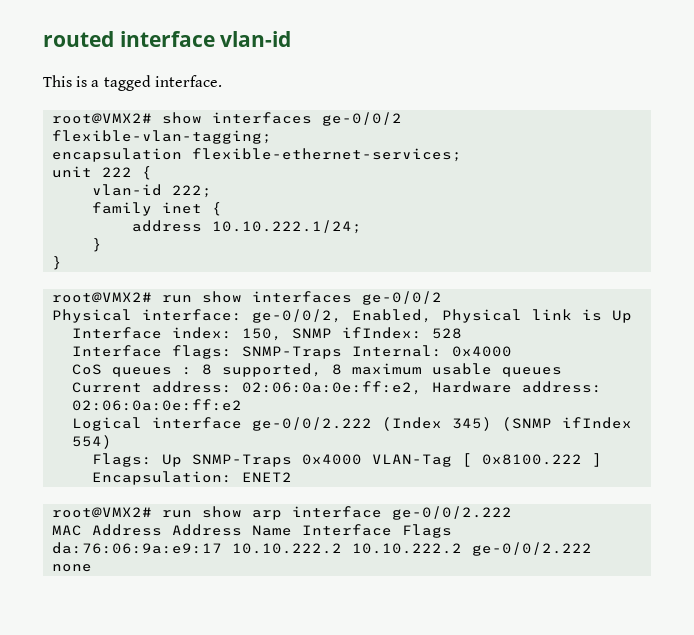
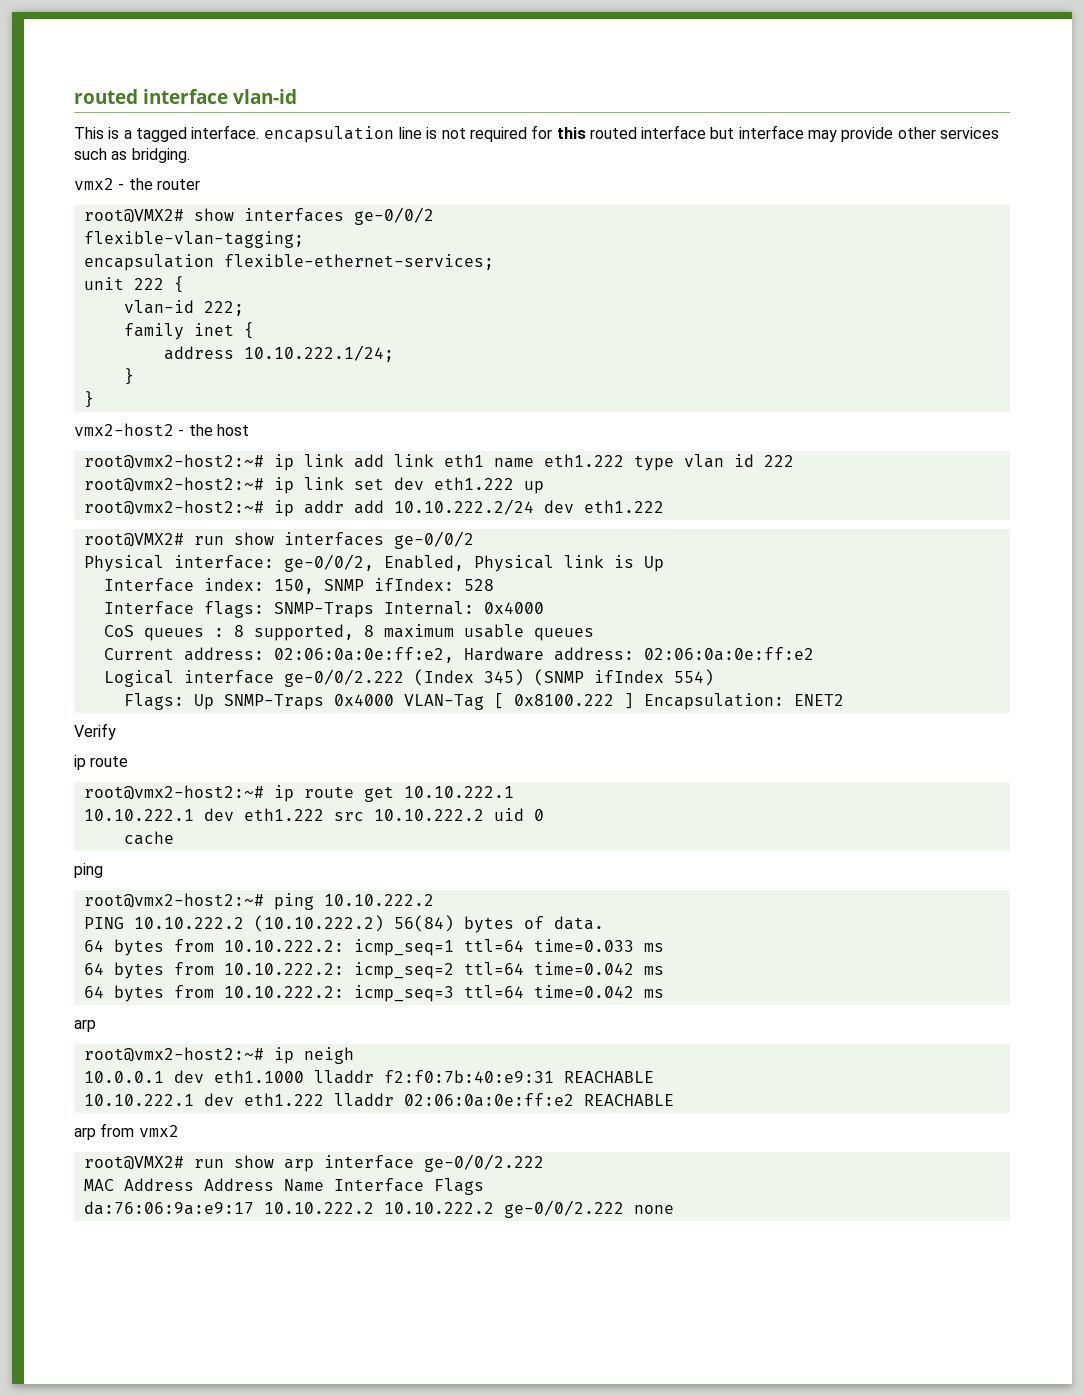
- This is a tagged interface.
+ This is a tagged interface. encapsulation line is not required for this routed interface but interface may provide other services such as bridging.
+ vmx2 - the router
+ vmx2-host2 - the host
+ root@vmx2-host2:~# ip link add link eth1 name eth1.222 type vlan id 222
+ root@vmx2-host2:~# ip link set dev eth1.222 up
+ root@vmx2-host2:~# ip addr add 10.10.222.2/24 dev eth1.222
+ Verify
+ ip route
+ root@vmx2-host2:~# ip route get 10.10.222.1
+ 10.10.222.1 dev eth1.222 src 10.10.222.2 uid 0
+ cache
+ ping
+ root@vmx2-host2:~# ping 10.10.222.2
+ PING 10.10.222.2 (10.10.222.2) 56(84) bytes of data.
+ 64 bytes from 10.10.222.2: icmp_seq=1 ttl=64 time=0.033 ms
+ 64 bytes from 10.10.222.2: icmp_seq=2 ttl=64 time=0.042 ms
+ 64 bytes from 10.10.222.2: icmp_seq=3 ttl=64 time=0.042 ms
+ arp
+ root@vmx2-host2:~# ip neigh
+ 10.0.0.1 dev eth1.1000 lladdr f2:f0:7b:40:e9:31 REACHABLE
+ 10.10.222.1 dev eth1.222 lladdr 02:06:0a:0e:ff:e2 REACHABLE
+ arp from vmx2

